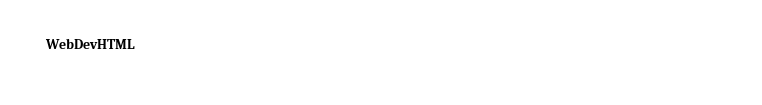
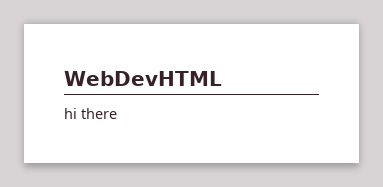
+ hi there

